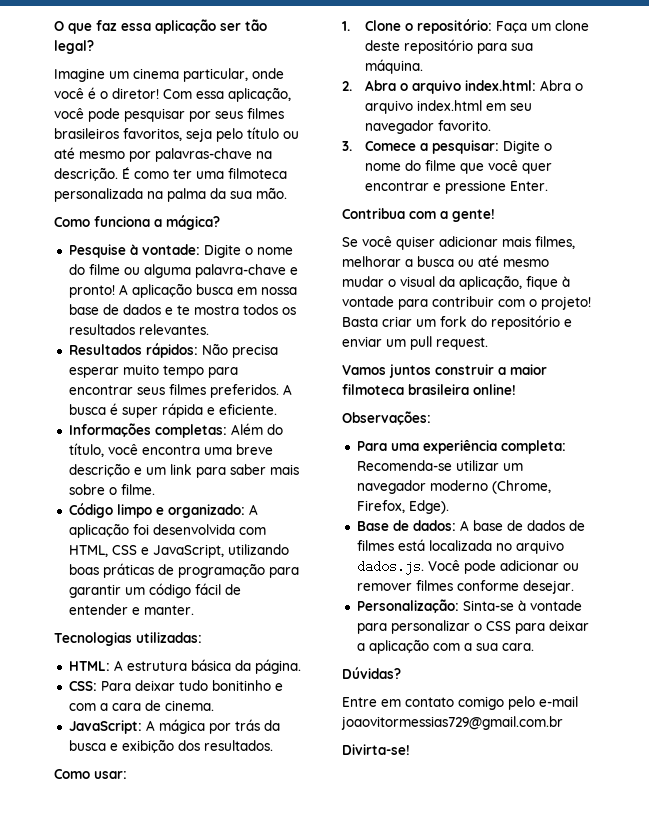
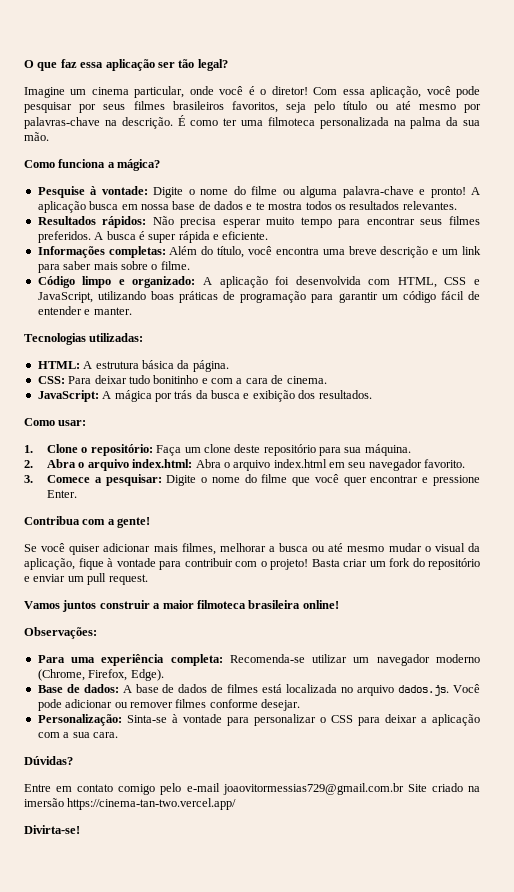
- Entre em contato comigo pelo e-mail joaovitormessias729@gmail.com.br
+ Entre em contato comigo pelo e-mail joaovitormessias729@gmail.com.br Site criado na imersão https://cinema-tan-two.vercel.app/

